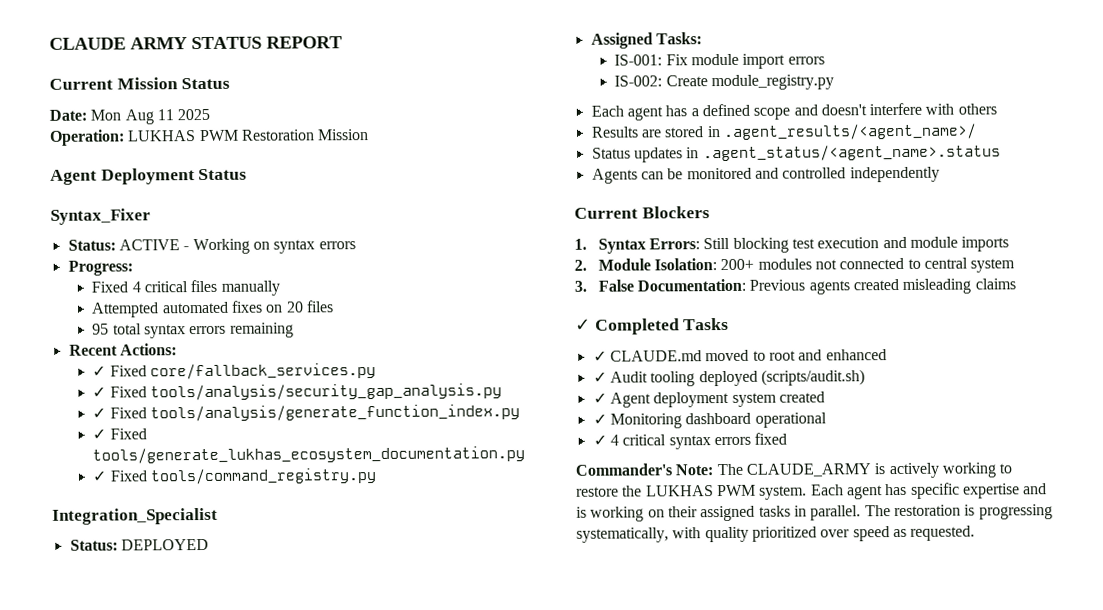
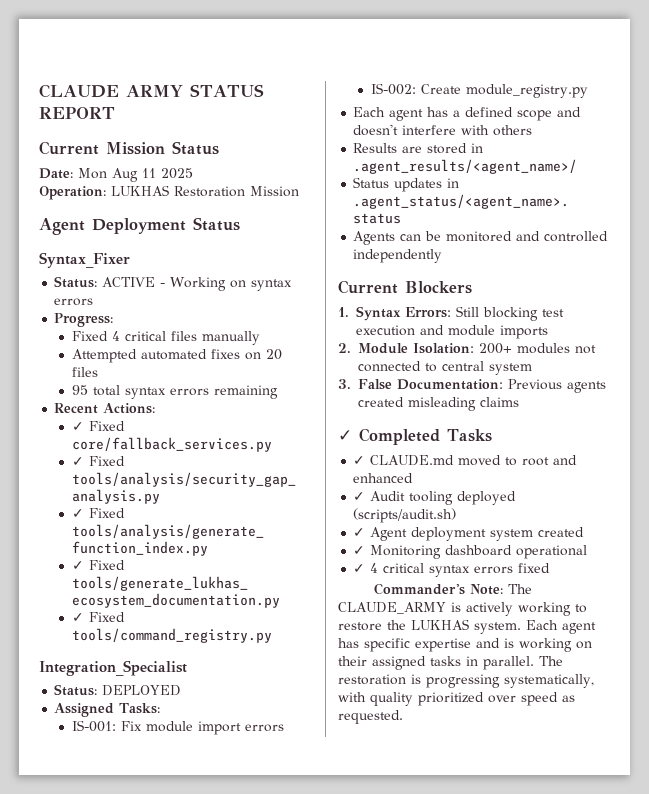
- Operation: LUKHAS PWM Restoration Mission
+ Operation: LUKHAS Restoration Mission
- Commander's Note: The CLAUDE_ARMY is actively working to restore the LUKHAS PWM system.
+ Commander's Note: The CLAUDE_ARMY is actively working to restore the LUKHAS system.

